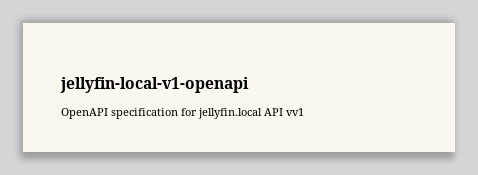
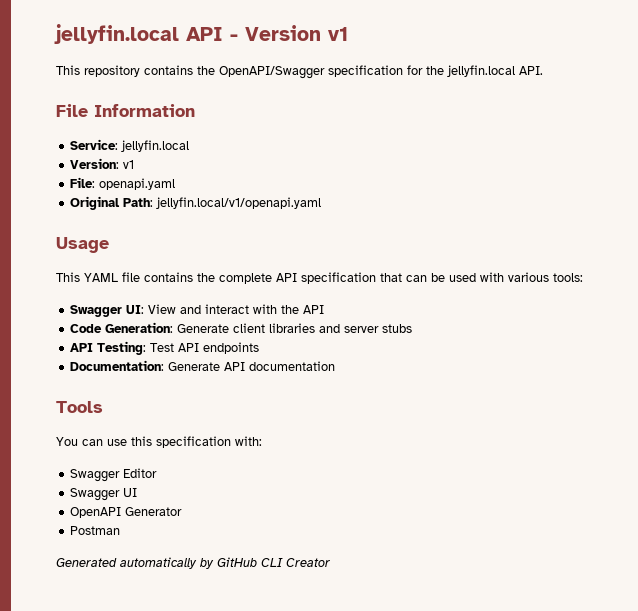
- jellyfin-local-v1-openapi
- OpenAPI specification for jellyfin.local API vv1
+ jellyfin.local API - Version v1
+ This repository contains the OpenAPI/Swagger specification for the jellyfin.local API.
+ File Information
+ Service: jellyfin.local
+ Version: v1
+ File: openapi.yaml
+ Original Path: jellyfin.local/v1/openapi.yaml
+ Usage
+ This YAML file contains the complete API specification that can be used with various tools:
+ Swagger UI: View and interact with the API
+ Code Generation: Generate client libraries and server stubs
+ API Testing: Test API endpoints
+ Documentation: Generate API documentation
+ Tools
+ You can use this specification with:
+ Swagger Editor
+ Swagger UI
+ OpenAPI Generator
+ Postman
+ Generated automatically by GitHub CLI Creator

